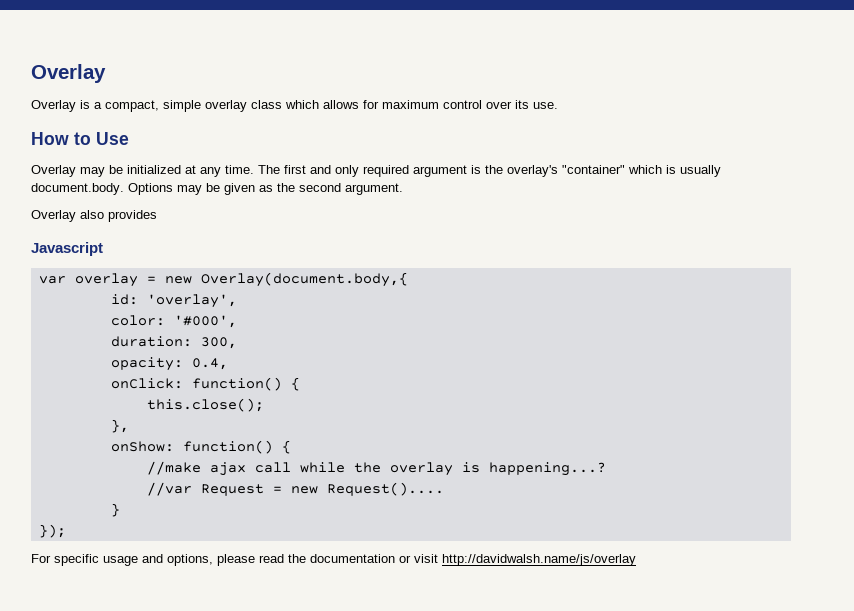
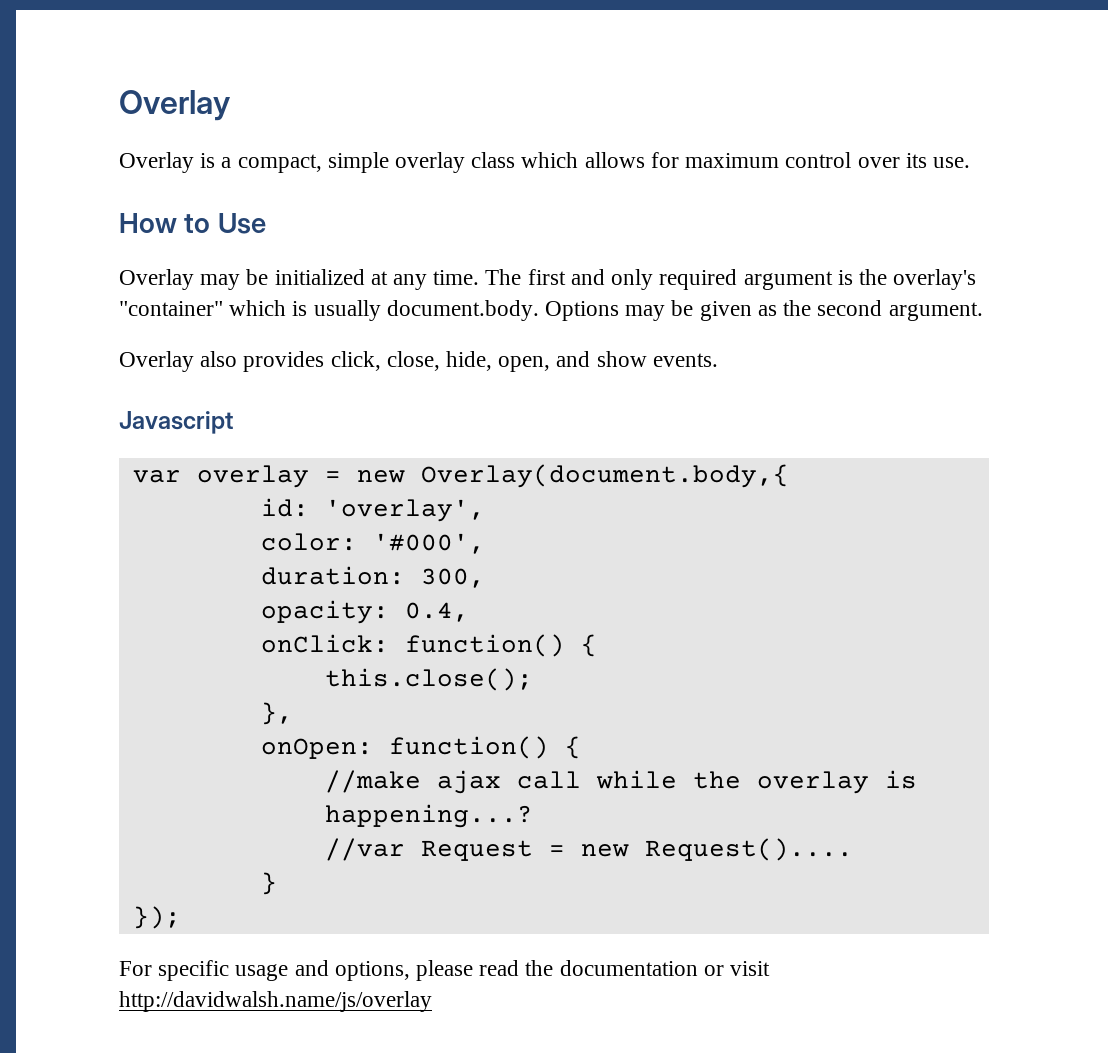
- Overlay also provides
+ Overlay also provides click, close, hide, open, and show events.
- onShow: function() {
+ onOpen: function() {

